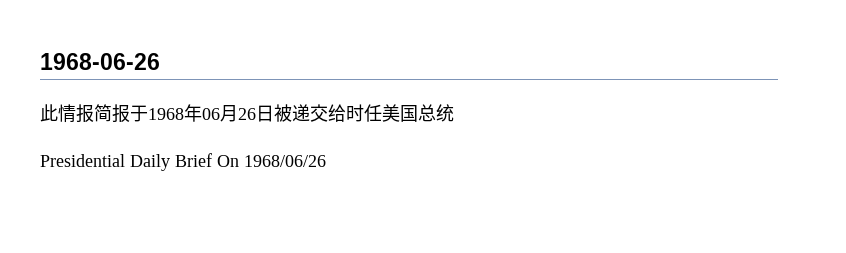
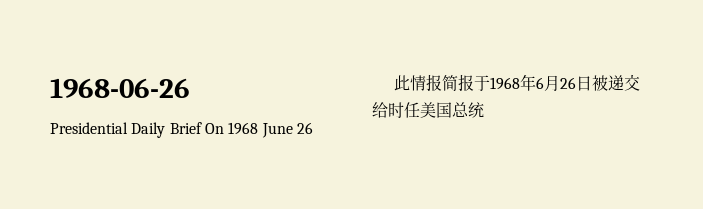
+ Presidential Daily Brief On 1968 June 26
- 此情报简报于1968年06月26日被递交给时任美国总统
+ 此情报简报于1968年6月26日被递交给时任美国总统
- Presidential Daily Brief On 1968/06/26

